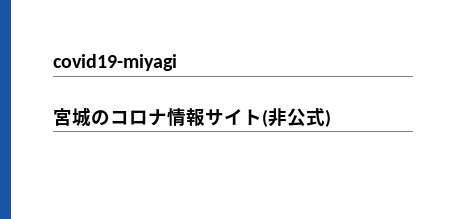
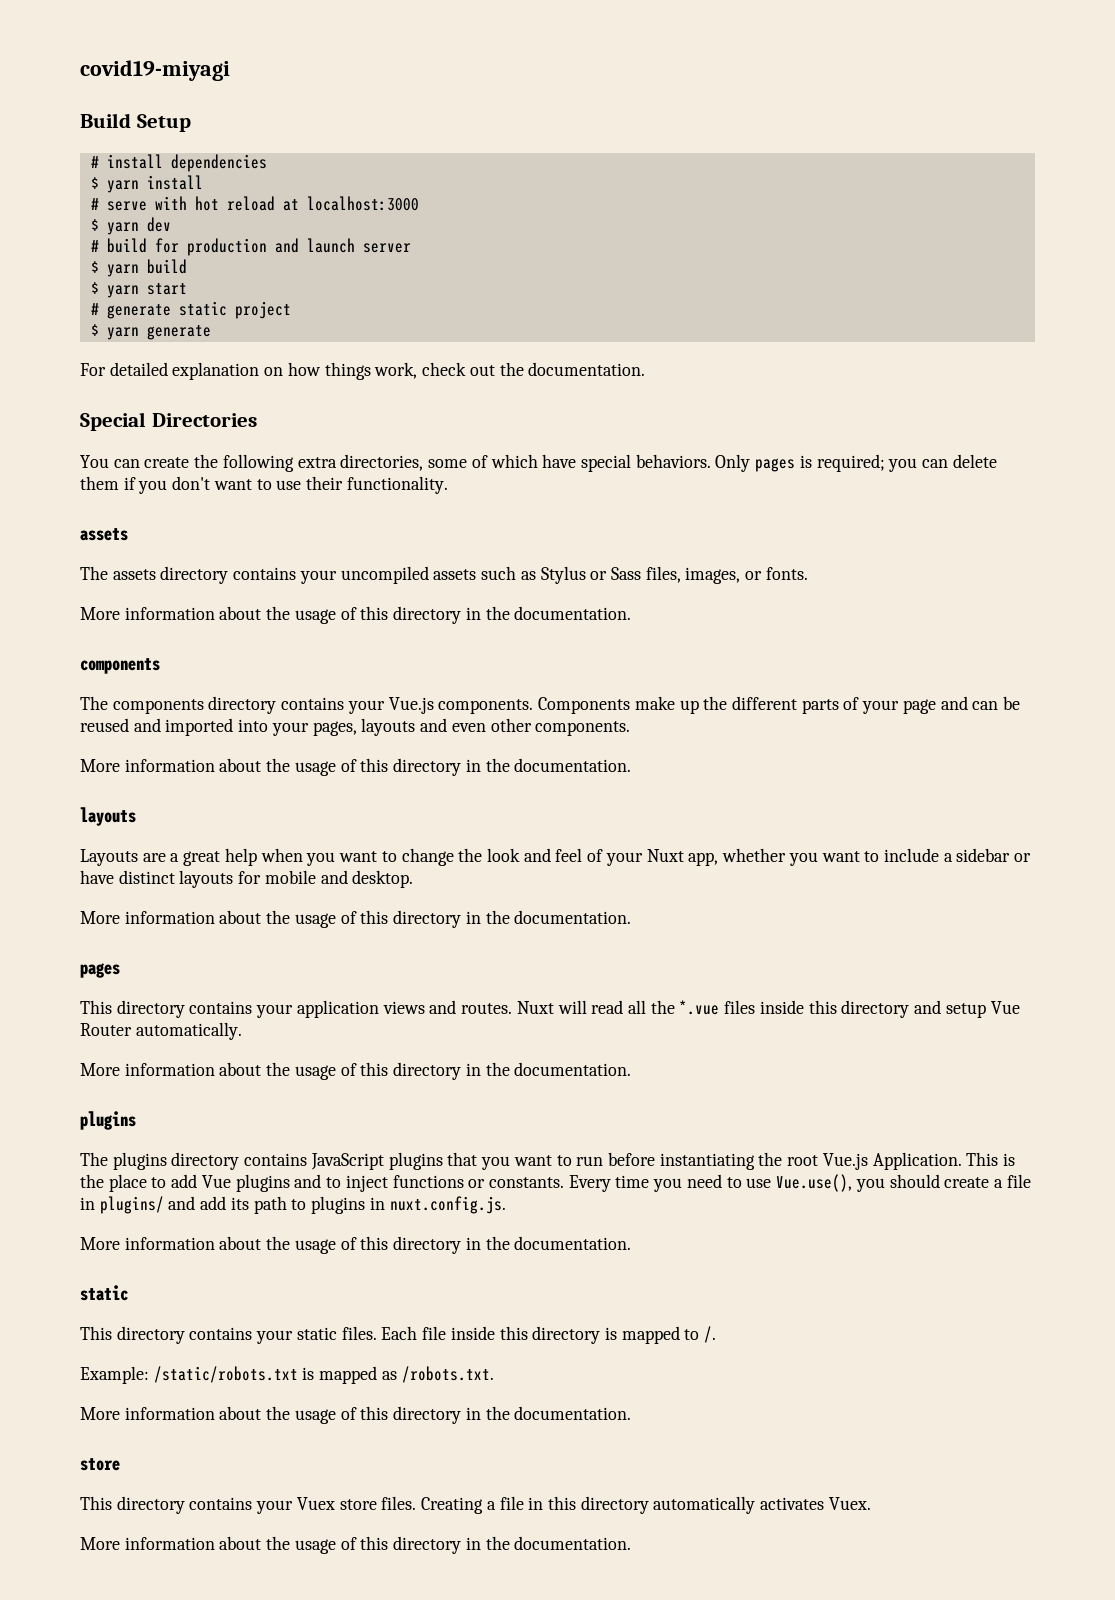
- 宮城のコロナ情報サイト(非公式)
+ Build Setup
+ # install dependencies
+ $ yarn install
+ # serve with hot reload at localhost:3000
+ $ yarn dev
+ # build for production and launch server
+ $ yarn build
+ $ yarn start
+ # generate static project
+ $ yarn generate
+ For detailed explanation on how things work, check out the documentation.
+ Special Directories
+ You can create the following extra directories, some of which have special behaviors. Only pages is required; you can delete them if you don't want to use their functionality.
+ assets
+ The assets directory contains your uncompiled assets such as Stylus or Sass files, images, or fonts.
+ More information about the usage of this directory in the documentation.
+ components
+ The components directory contains your Vue.js components. Components make up the different parts of your page and can be reused and imported into your pages, layouts and even other components.
+ More information about the usage of this directory in the documentation.
+ layouts
+ Layouts are a great help when you want to change the look and feel of your Nuxt app, whether you want to include a sidebar or have distinct layouts for mobile and desktop.
+ More information about the usage of this directory in the documentation.
+ pages
+ This directory contains your application views and routes. Nuxt will read all the *.vue files inside this directory and setup Vue Router automatically.
+ More information about the usage of this directory in the documentation.
+ plugins
+ The plugins directory contains JavaScript plugins that you want to run before instantiating the root Vue.js Application. This is the place to add Vue plugins and to inject functions or constants. Every time you need to use Vue.use(), you should create a file in plugins/ and add its path to plugins in nuxt.config.js.
+ More information about the usage of this directory in the documentation.
+ static
+ This directory contains your static files. Each file inside this directory is mapped to /.
+ Example: /static/robots.txt is mapped as /robots.txt.
+ More information about the usage of this directory in the documentation.
+ store
+ This directory contains your Vuex store files. Creating a file in this directory automatically activates Vuex.
+ More information about the usage of this directory in the documentation.

